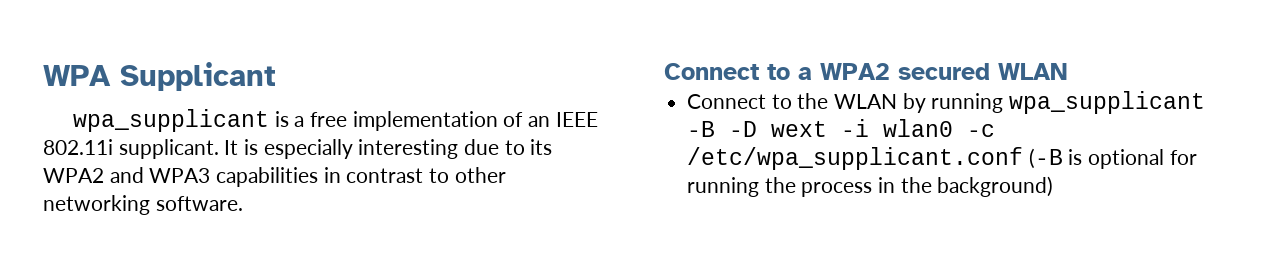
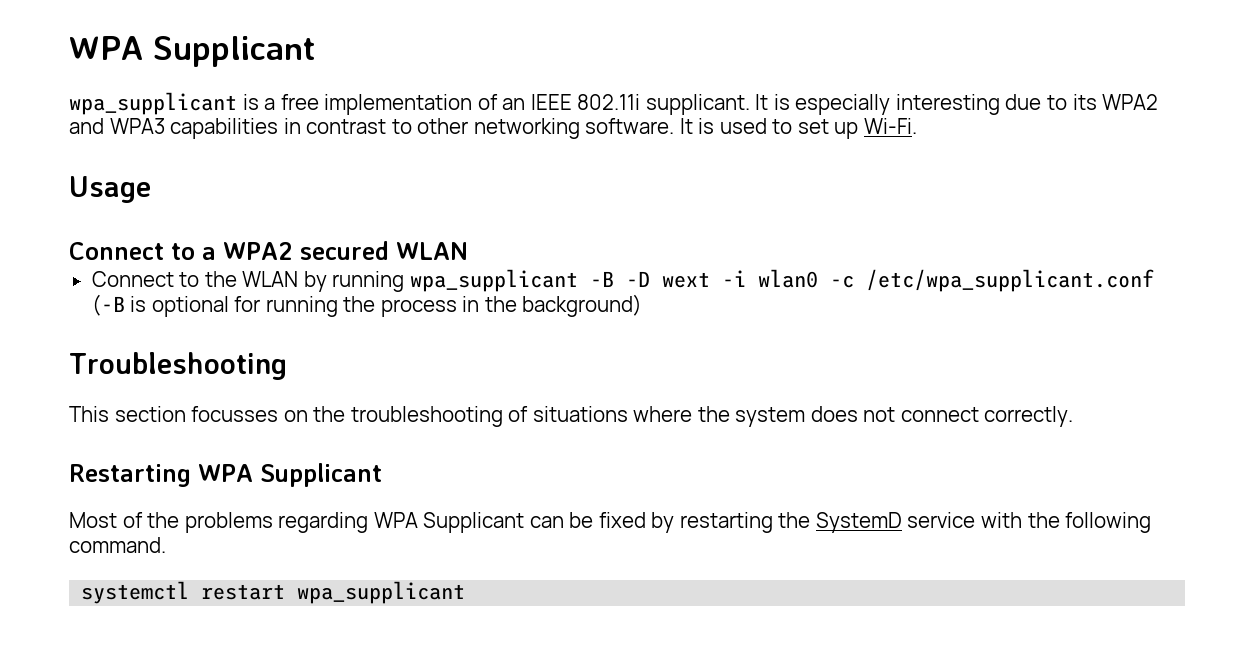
+ It is used to set up Wi-Fi.
+ Usage
+ Troubleshooting
+ This section focusses on the troubleshooting of situations where the system does not connect correctly.
+ Restarting WPA Supplicant
+ Most of the problems regarding WPA Supplicant can be fixed by restarting the SystemD service with the following command.
+ systemctl restart wpa_supplicant

